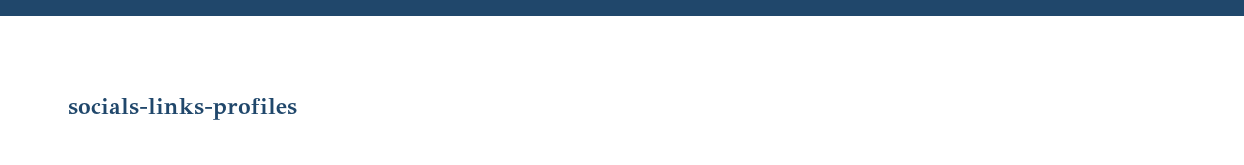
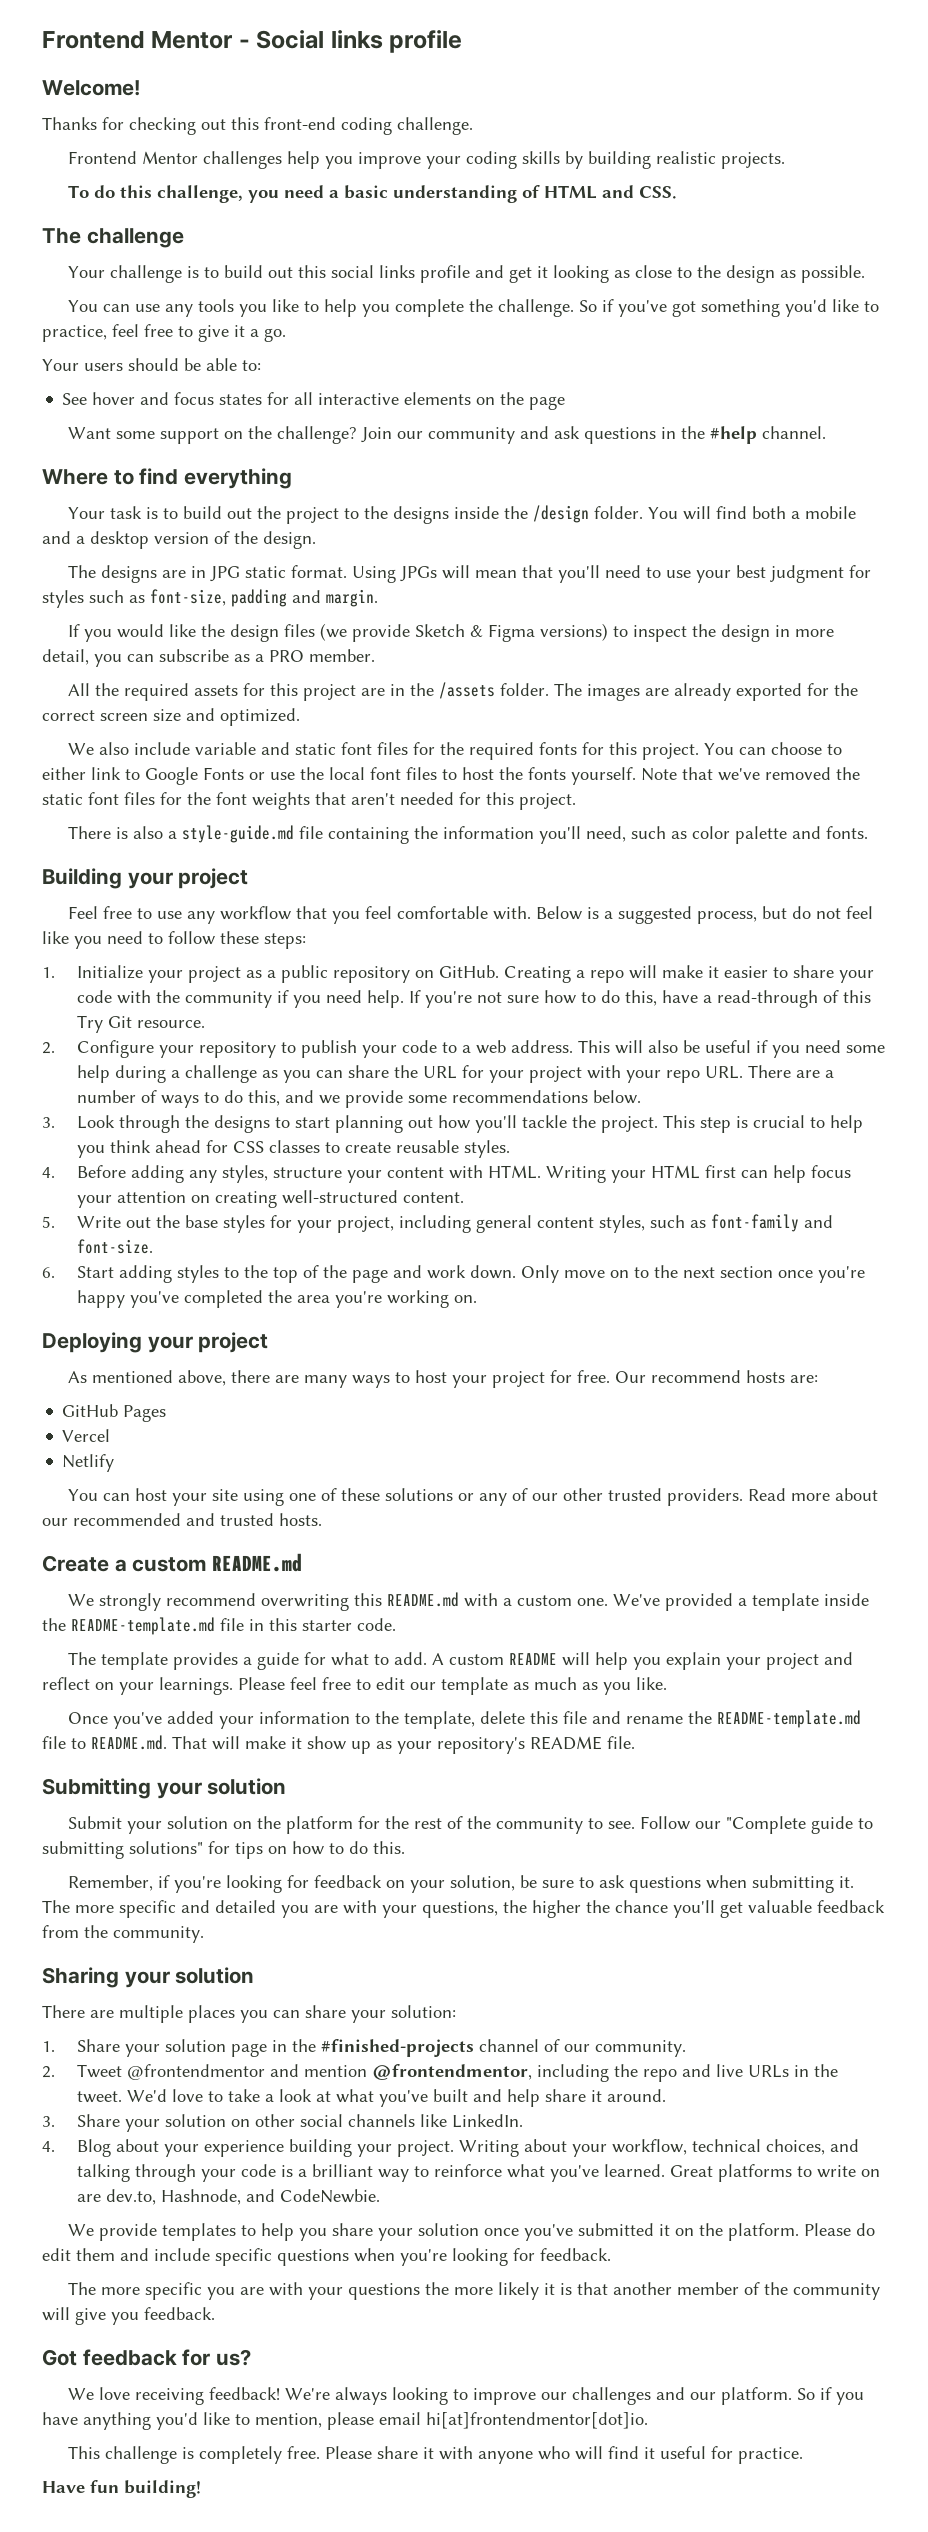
- socials-links-profiles
+ Frontend Mentor - Social links profile
+ Welcome!
+ Thanks for checking out this front-end coding challenge.
+ Frontend Mentor challenges help you improve your coding skills by building realistic projects.
+ To do this challenge, you need a basic understanding of HTML and CSS.
+ The challenge
+ Your challenge is to build out this social links profile and get it looking as close to the design as possible.
+ You can use any tools you like to help you complete the challenge. So if you've got something you'd like to practice, feel free to give it a go.
+ Your users should be able to:
+ See hover and focus states for all interactive elements on the page
+ Want some support on the challenge? Join our community and ask questions in the #help channel.
+ Where to find everything
+ Your task is to build out the project to the designs inside the /design folder. You will find both a mobile and a desktop version of the design.
+ The designs are in JPG static format. Using JPGs will mean that you'll need to use your best judgment for styles such as font-size, padding and margin.
+ If you would like the design files (we provide Sketch & Figma versions) to inspect the design in more detail, you can subscribe as a PRO member.
+ All the required assets for this project are in the /assets folder. The images are already exported for the correct screen size and optimized.
+ We also include variable and static font files for the required fonts for this project. You can choose to either link to Google Fonts or use the local font files to host the fonts yourself. Note that we've removed the static font files for the font weights that aren't needed for this project.
+ There is also a style-guide.md file containing the information you'll need, such as color palette and fonts.
+ Building your project
+ Feel free to use any workflow that you feel comfortable with. Below is a suggested process, but do not feel like you need to follow these steps:
+ 1. Initialize your project as a public repository on GitHub. Creating a repo will make it easier to share your code with the community if you need help. If you're not sure how to do this, have a read-through of this Try Git resource.
+ 2. Configure your repository to publish your code to a web address. This will also be useful if you need some help during a challenge as you can share the URL for your project with your repo URL. There are a number of ways to do this, and we provide some recommendations below.
+ 3. Look through the designs to start planning out how you'll tackle the project. This step is crucial to help you think ahead for CSS classes to create reusable styles.
+ 4. Before adding any styles, structure your content with HTML. Writing your HTML first can help focus your attention on creating well-structured content.
+ 5. Write out the base styles for your project, including general content styles, such as font-family and font-size.
+ 6. Start adding styles to the top of the page and work down. Only move on to the next section once you're happy you've completed the area you're working on.
+ Deploying your project
+ As mentioned above, there are many ways to host your project for free. Our recommend hosts are:
+ GitHub Pages
+ Vercel
+ Netlify
+ You can host your site using one of these solutions or any of our other trusted providers. Read more about our recommended and trusted hosts.
+ Create a custom README.md
+ We strongly recommend overwriting this README.md with a custom one. We've provided a template inside the README-template.md file in this starter code.
+ The template provides a guide for what to add. A custom README will help you explain your project and reflect on your learnings. Please feel free to edit our template as much as you like.
+ Once you've added your information to the template, delete this file and rename the README-template.md file to README.md. That will make it show up as your repository's README file.
+ Submitting your solution
+ Submit your solution on the platform for the rest of the community to see. Follow our "Complete guide to submitting solutions" for tips on how to do this.
+ Remember, if you're looking for feedback on your solution, be sure to ask questions when submitting it. The more specific and detailed you are with your questions, the higher the chance you'll get valuable feedback from the community.
+ Sharing your solution
+ There are multiple places you can share your solution:
+ 1. Share your solution page in the #finished-projects channel of our community.
+ 2. Tweet @frontendmentor and mention @frontendmentor, including the repo and live URLs in the tweet. We'd love to take a look at what you've built and help share it around.
+ 3. Share your solution on other social channels like LinkedIn.
+ 4. Blog about your experience building your project. Writing about your workflow, technical choices, and talking through your code is a brilliant way to reinforce what you've learned. Great platforms to write on are dev.to, Hashnode, and CodeNewbie.
+ We provide templates to help you share your solution once you've submitted it on the platform. Please do edit them and include specific questions when you're looking for feedback.
+ The more specific you are with your questions the more likely it is that another member of the community will give you feedback.
+ Got feedback for us?
+ We love receiving feedback! We're always looking to improve our challenges and our platform. So if you have anything you'd like to mention, please email hi[at]frontendmentor[dot]io.
+ This challenge is completely free. Please share it with anyone who will find it useful for practice.
+ Have fun building!

